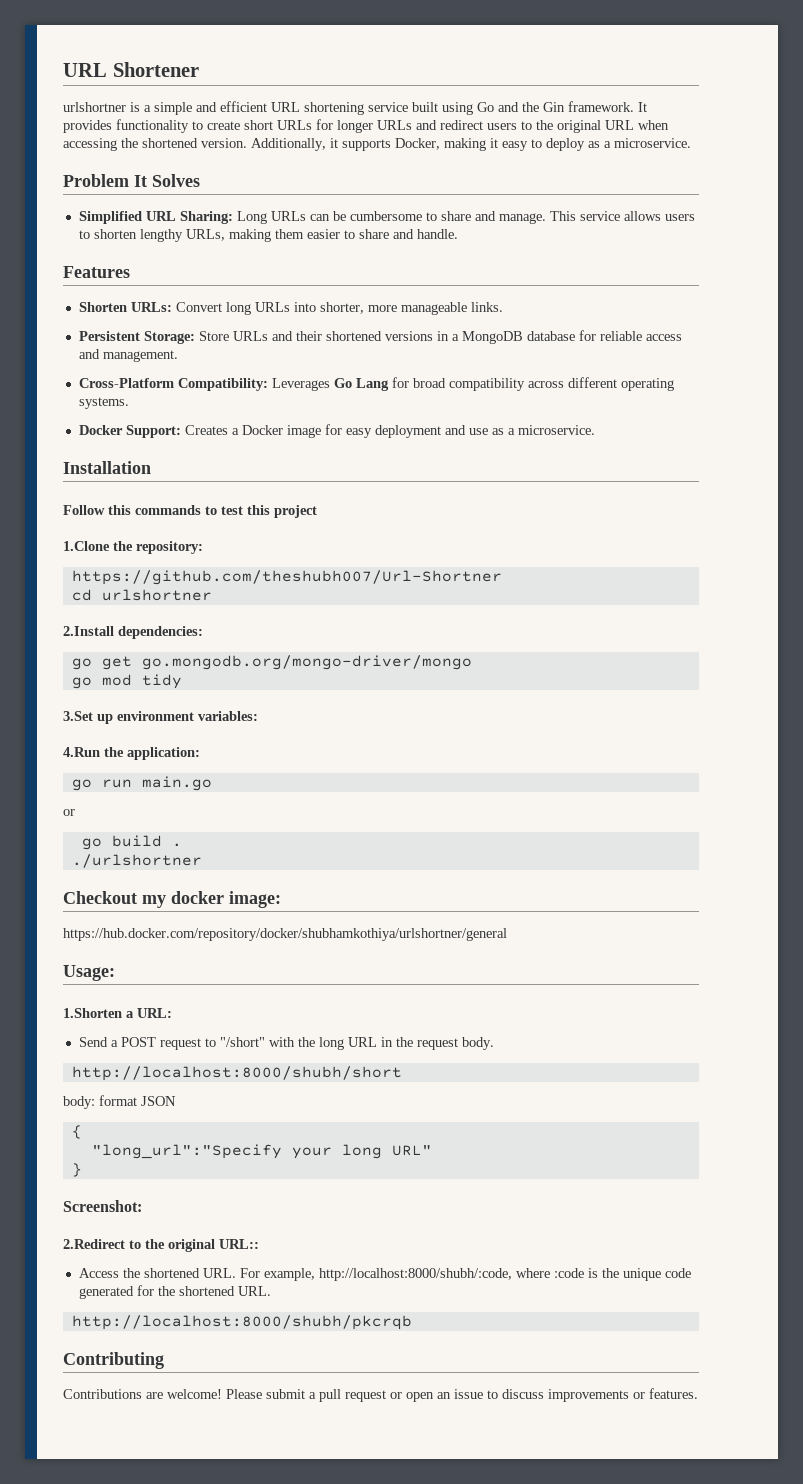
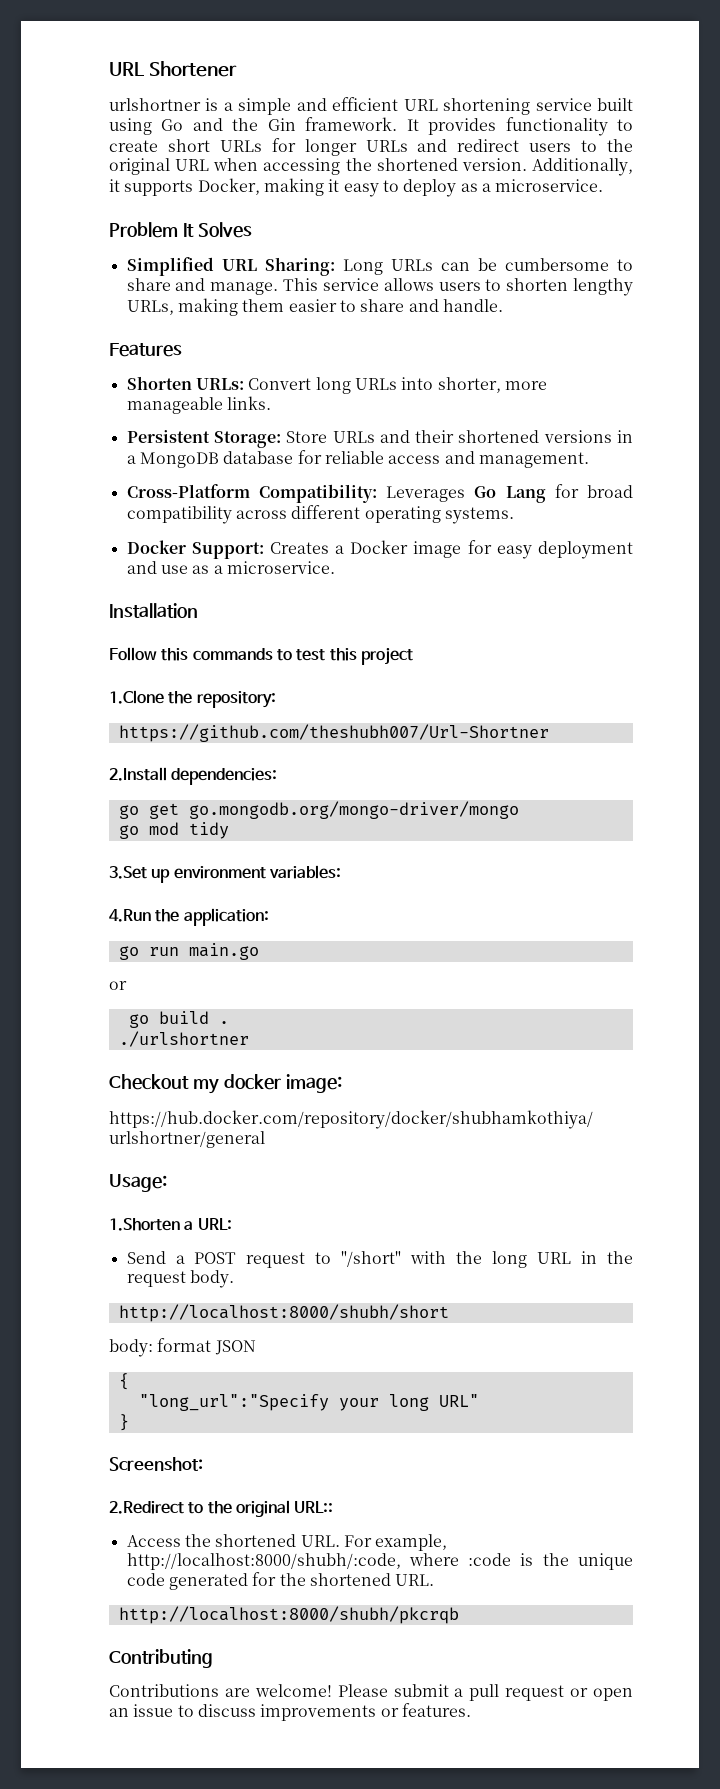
- cd urlshortner

